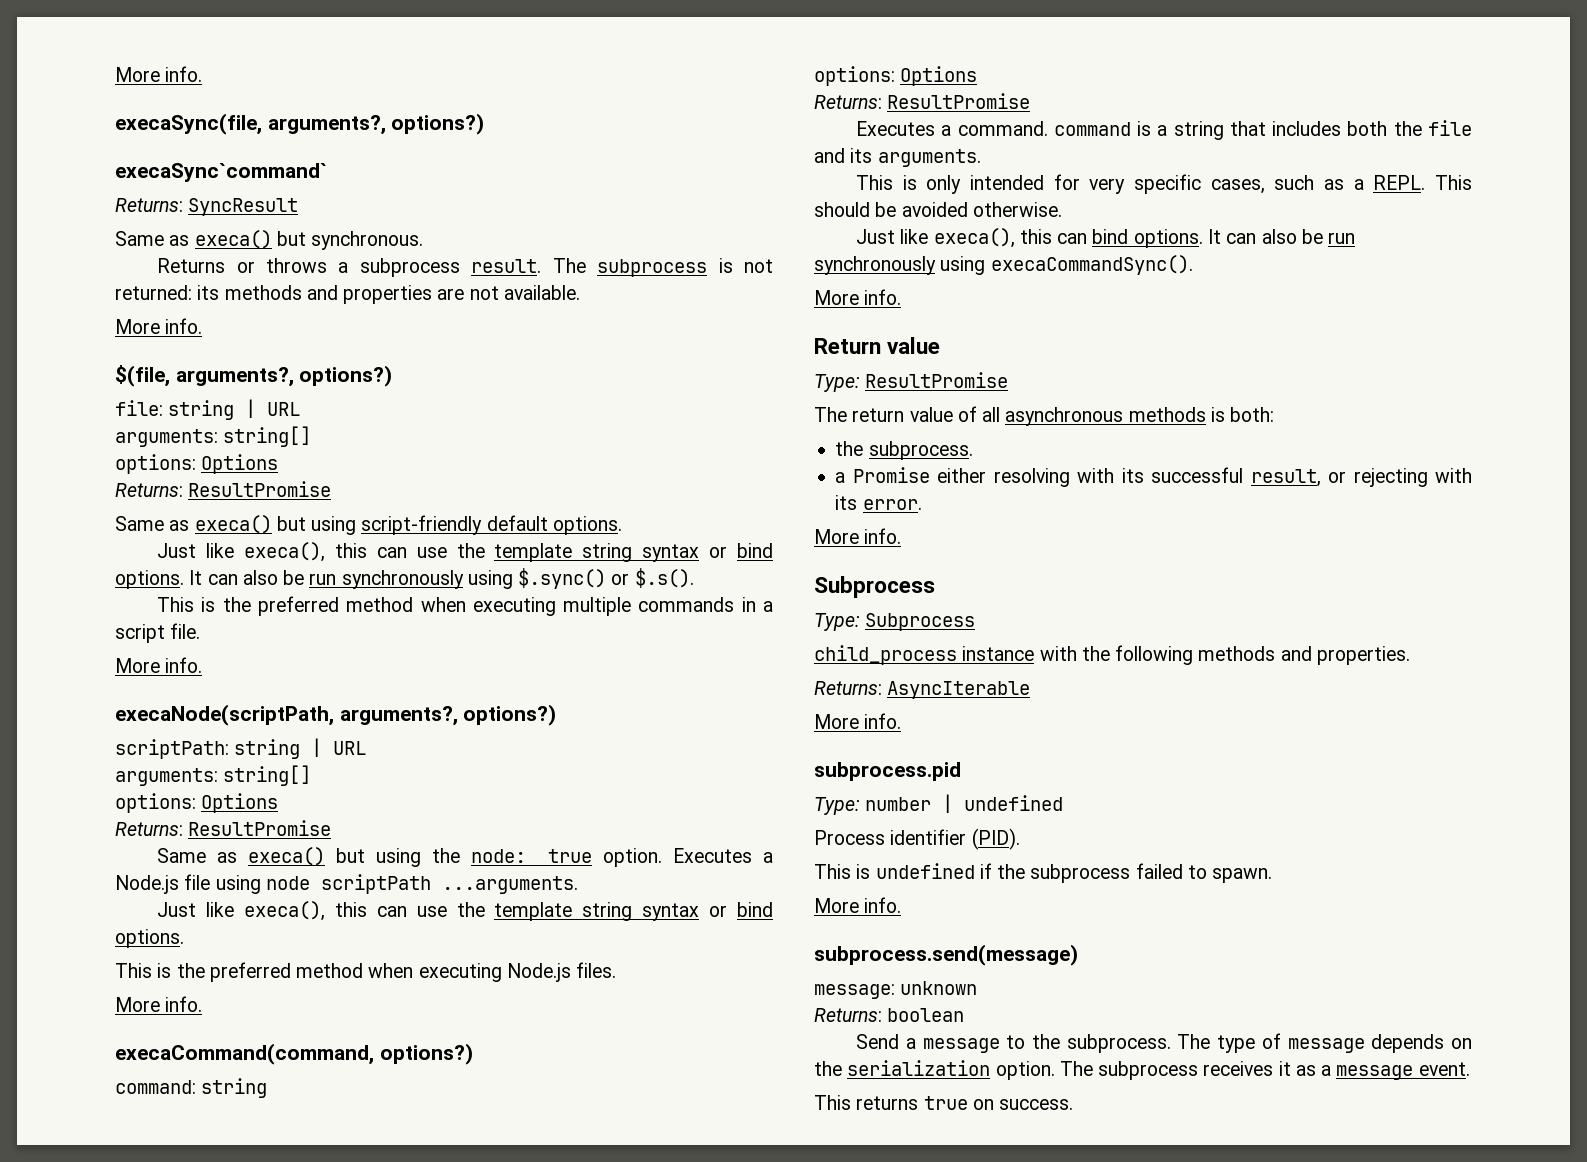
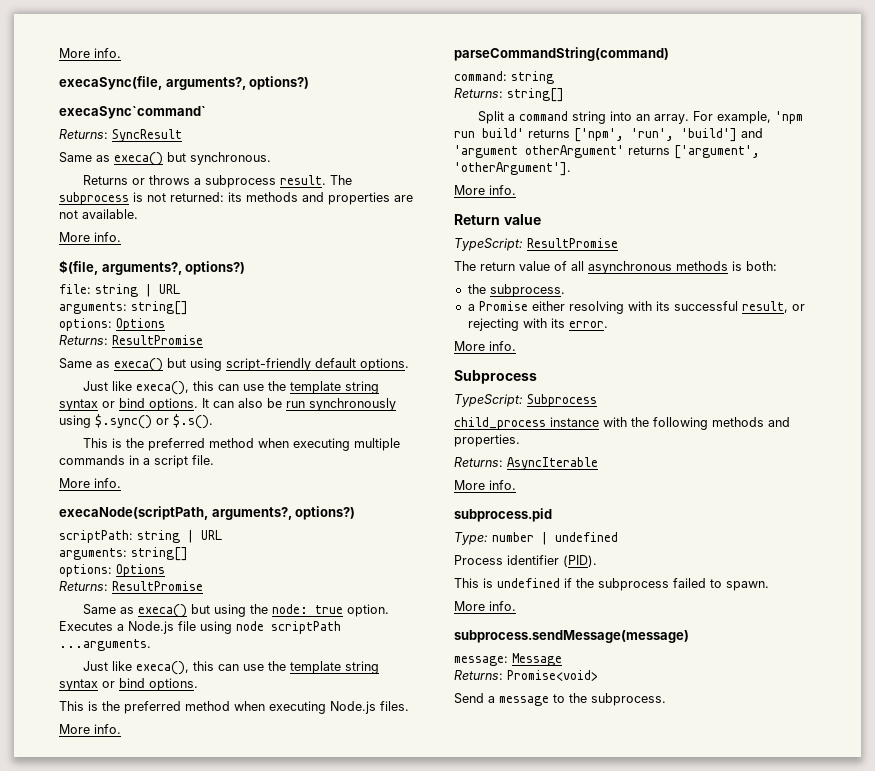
- execaCommand(command, options?)
+ parseCommandString(command)
  command: string
- options: Options
- Returns: ResultPromise
- Executes a command. command is a string that includes both the file and its arguments.
- This is only intended for very specific cases, such as a REPL. This should be avoided otherwise.
- Just like execa(), this can bind options. It can also be run synchronously using execaCommandSync().
+ Returns: string[]
+ Split a command string into an array. For example, 'npm run build' returns ['npm', 'run', 'build'] and 'argument otherArgument' returns ['argument', 'otherArgument'].
- Type: ResultPromise
+ TypeScript: ResultPromise
- Type: Subprocess
+ TypeScript: Subprocess
- subprocess.send(message)
+ subprocess.sendMessage(message)
- message: unknown
- Returns: boolean
+ message: Message
+ Returns: Promise<void>
- The type of message depends on the serialization option. The subprocess receives it as a message event.
- This returns true on success.

